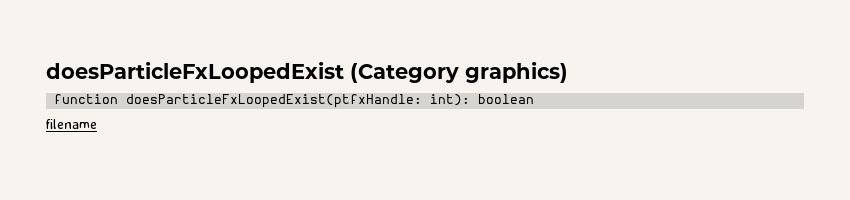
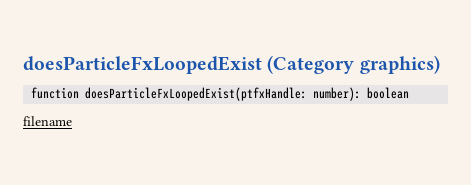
- function doesParticleFxLoopedExist(ptfxHandle: int): boolean
+ function doesParticleFxLoopedExist(ptfxHandle: number): boolean

